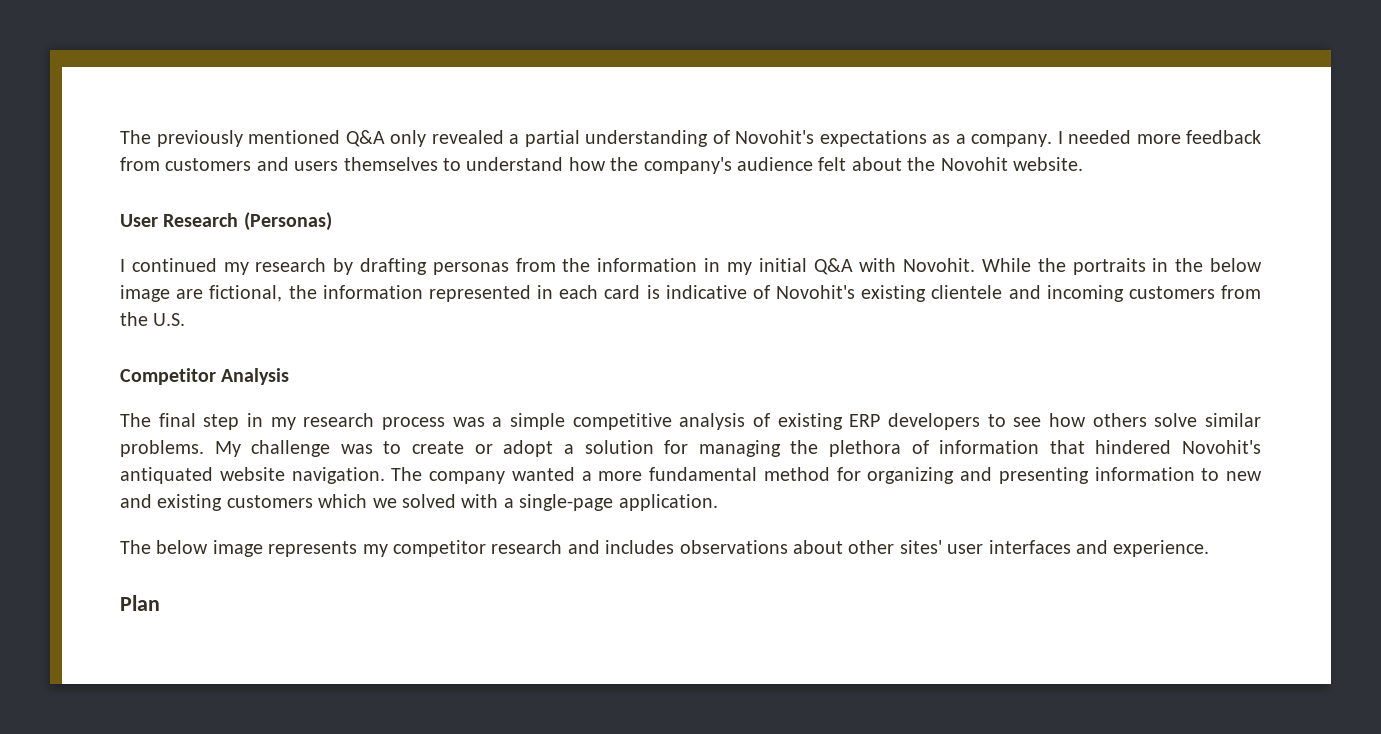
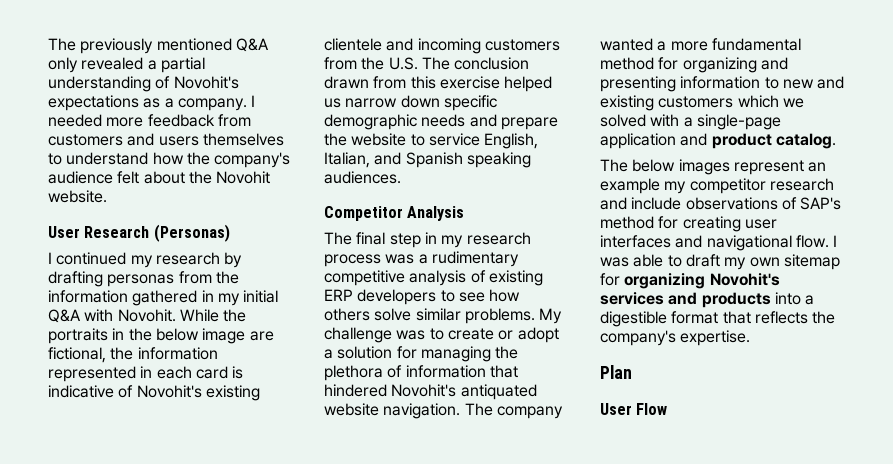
- I continued my research by drafting personas from the information in my initial Q&A with Novohit.
+ I continued my research by drafting personas from the information gathered in my initial Q&A with Novohit.
- While the portraits in the below image are fictional, the information represented in each card is indicative of Novohit's existing clientele and incoming customers from the U.S.
+ While the portraits in the below image are fictional, the information represented in each card is indicative of Novohit's existing clientele and incoming customers from the U.S. The conclusion drawn from this exercise helped us narrow down specific demographic needs and prepare the website to service English, Italian, and Spanish speaking audiences.
- The final step in my research process was a simple competitive analysis of existing ERP developers to see how others solve similar problems.
+ The final step in my research process was a rudimentary competitive analysis of existing ERP developers to see how others solve similar problems.
- The company wanted a more fundamental method for organizing and presenting information to new and existing customers which we solved with a single-page application.
- The below image represents my competitor research and includes observations about other sites' user interfaces and experience.
+ The company wanted a more fundamental method for organizing and presenting information to new and existing customers which we solved with a single-page application and product catalog.
+ The below images represent an example my competitor research and include observations of SAP's method for creating user interfaces and navigational flow. I was able to draft my own sitemap for organizing Novohit's services and products into a digestible format that reflects the company's expertise.
+ User Flow

